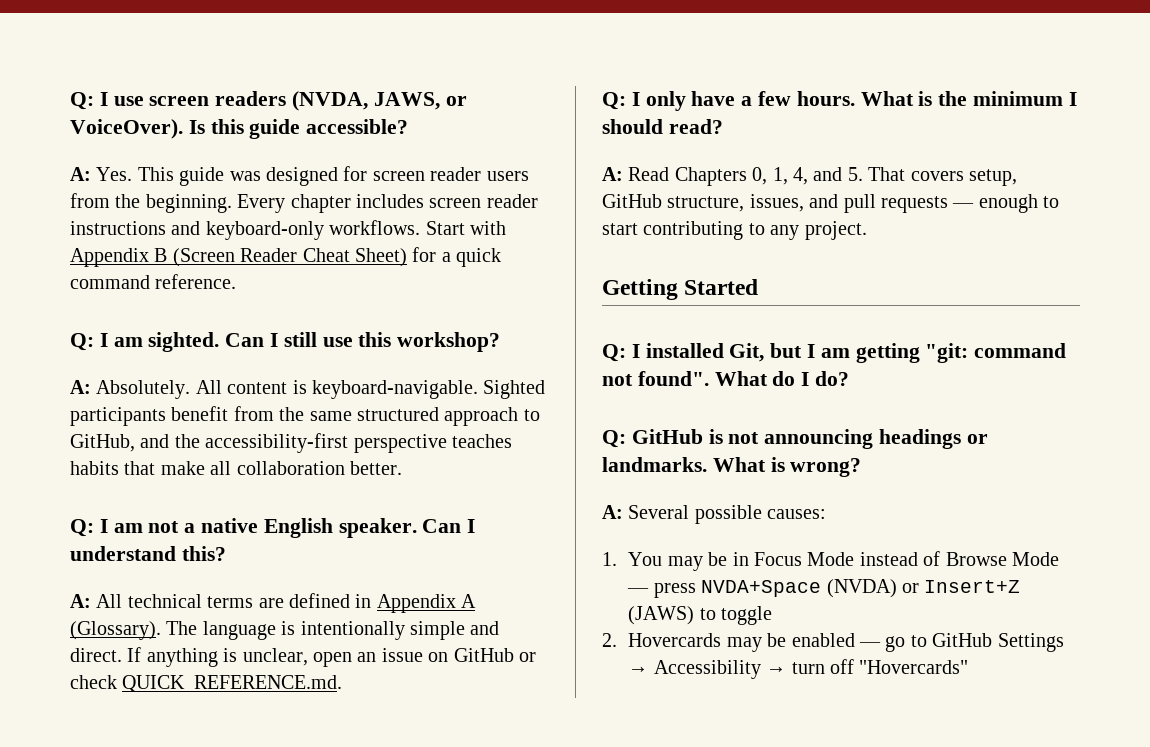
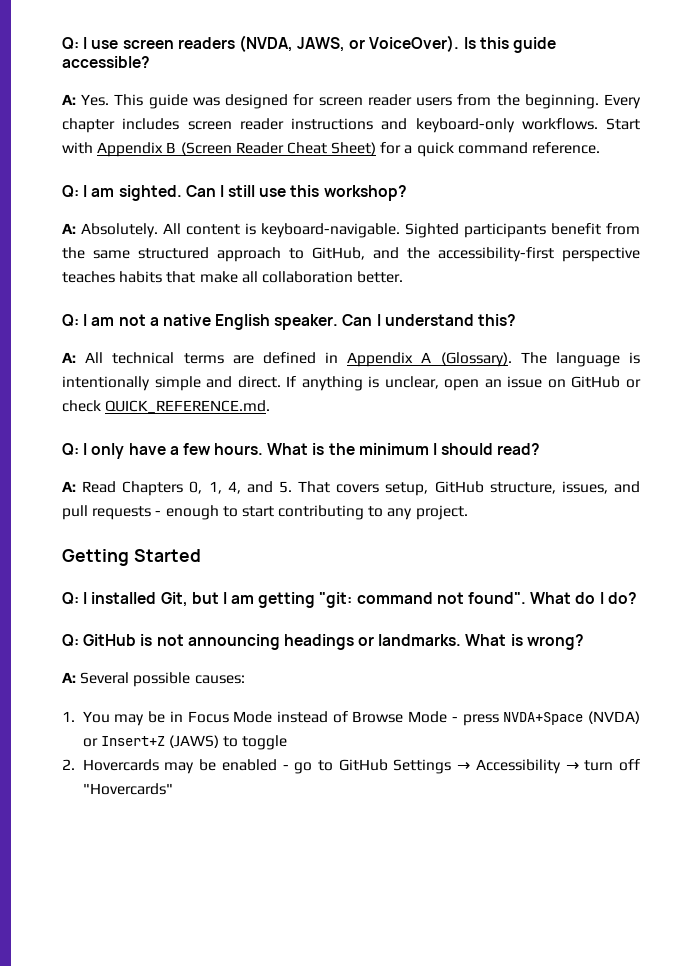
- A: Read Chapters 0, 1, 4, and 5. That covers setup, GitHub structure, issues, and pull requests — enough to start contributing to any project.
+ A: Read Chapters 0, 1, 4, and 5. That covers setup, GitHub structure, issues, and pull requests - enough to start contributing to any project.
- 1. You may be in Focus Mode instead of Browse Mode — press NVDA+Space (NVDA) or Insert+Z (JAWS) to toggle
+ 1. You may be in Focus Mode instead of Browse Mode - press NVDA+Space (NVDA) or Insert+Z (JAWS) to toggle
- 2. Hovercards may be enabled — go to GitHub Settings → Accessibility → turn off "Hovercards"
+ 2. Hovercards may be enabled - go to GitHub Settings → Accessibility → turn off "Hovercards"

